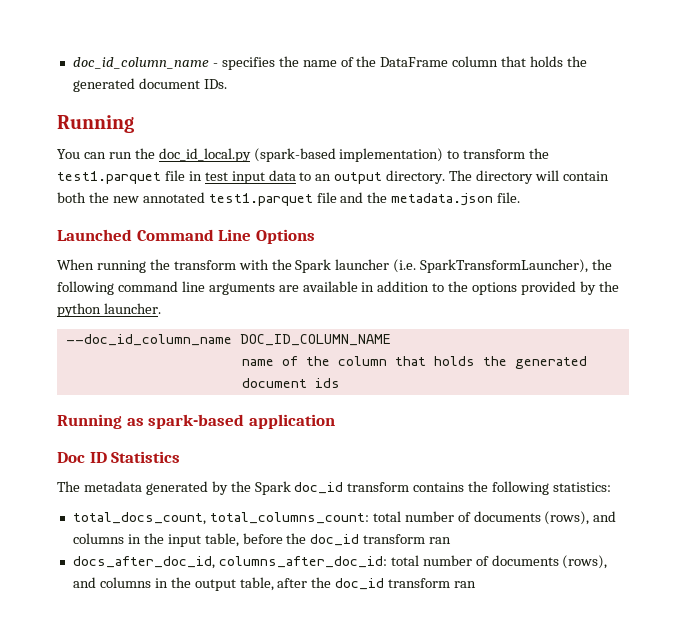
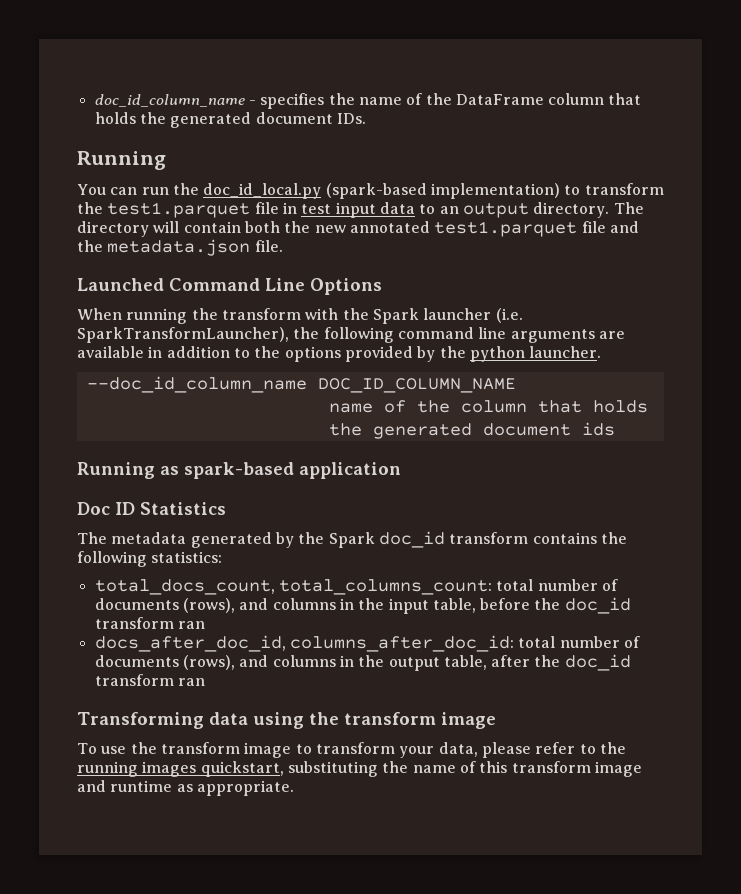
+ Transforming data using the transform image
+ To use the transform image to transform your data, please refer to the running images quickstart, substituting the name of this transform image and runtime as appropriate.

